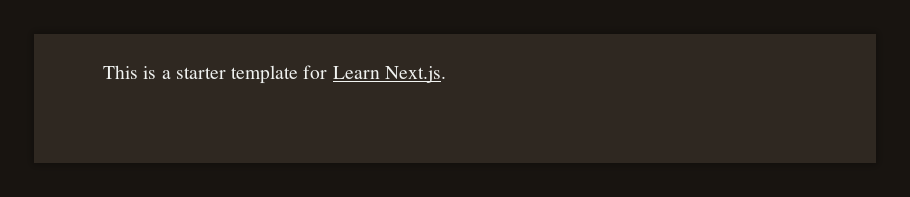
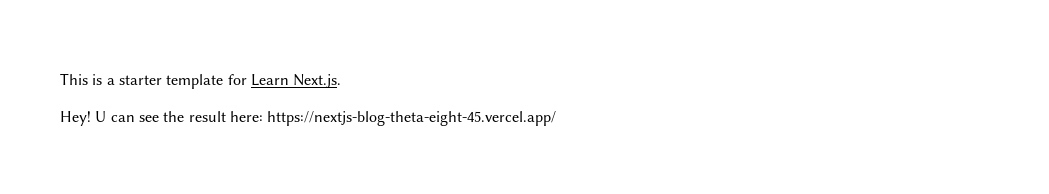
+ Hey! U can see the result here: https://nextjs-blog-theta-eight-45.vercel.app/

